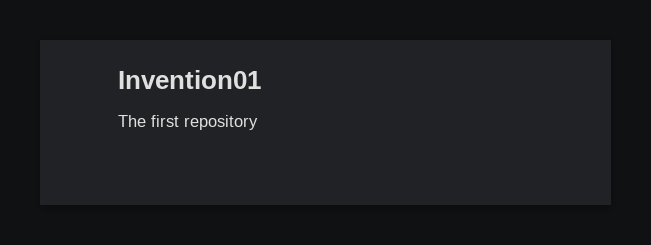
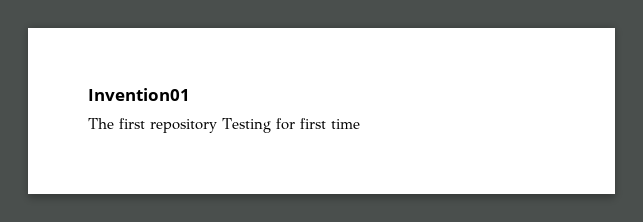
- The first repository
+ The first repository Testing for first time

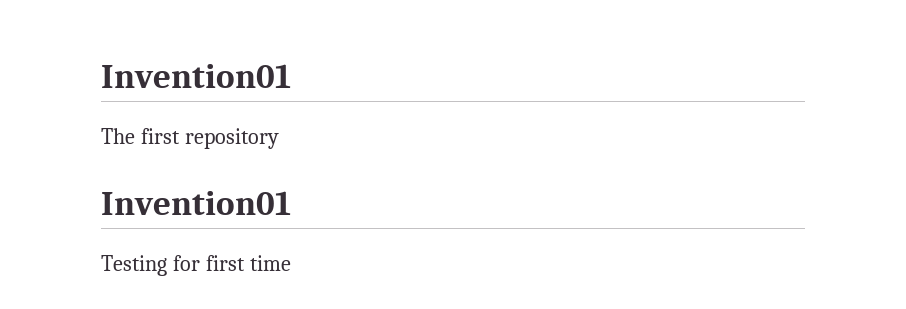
- The first repository Testing for first time
+ The first repository
+ Invention01
+ Testing for first time

